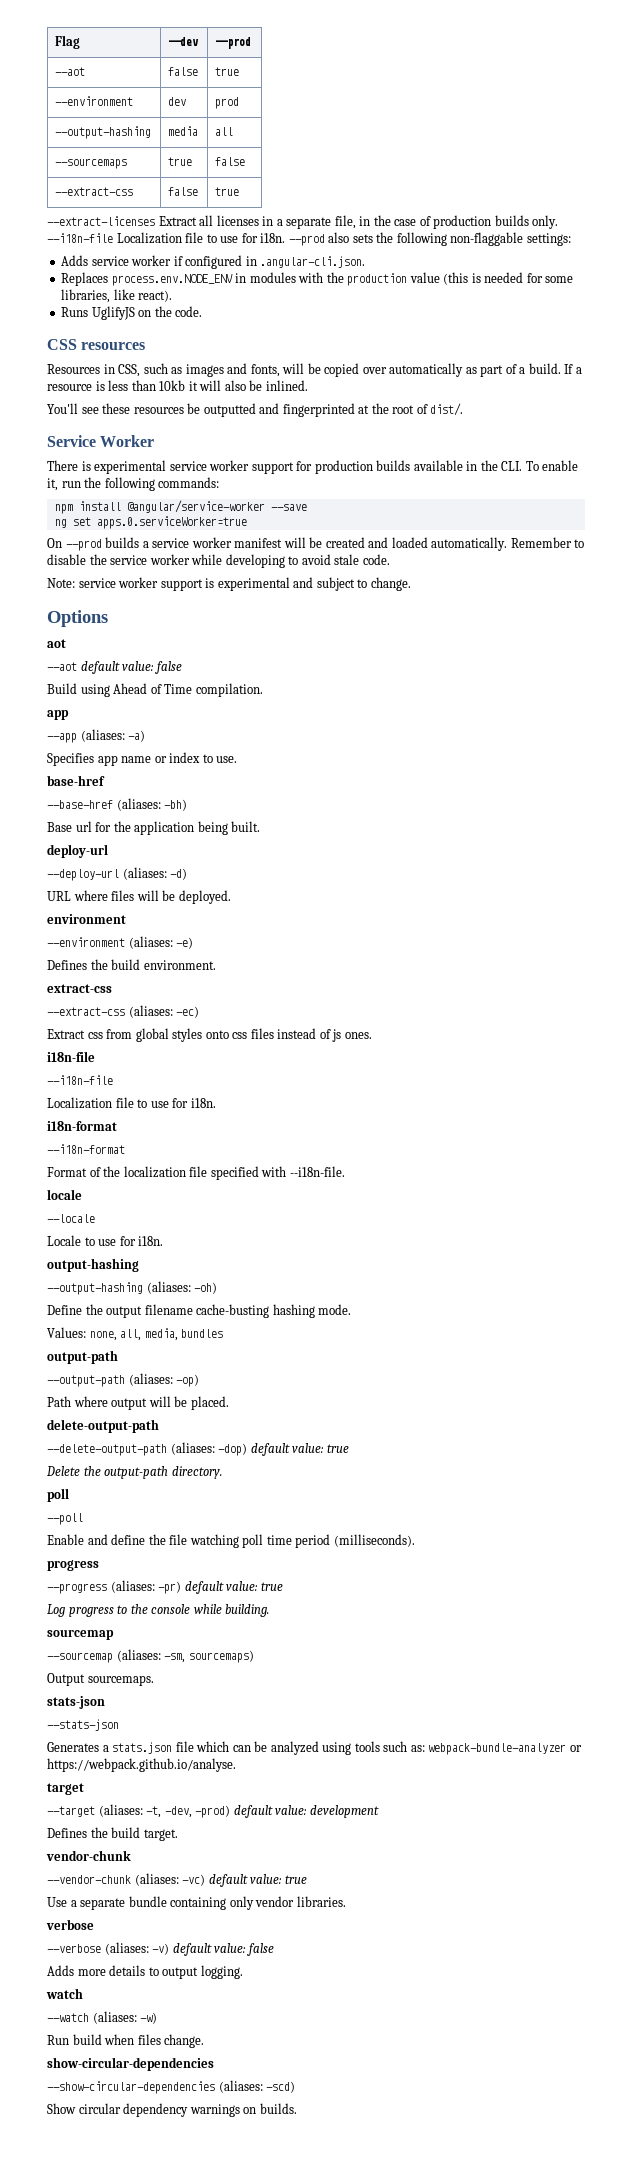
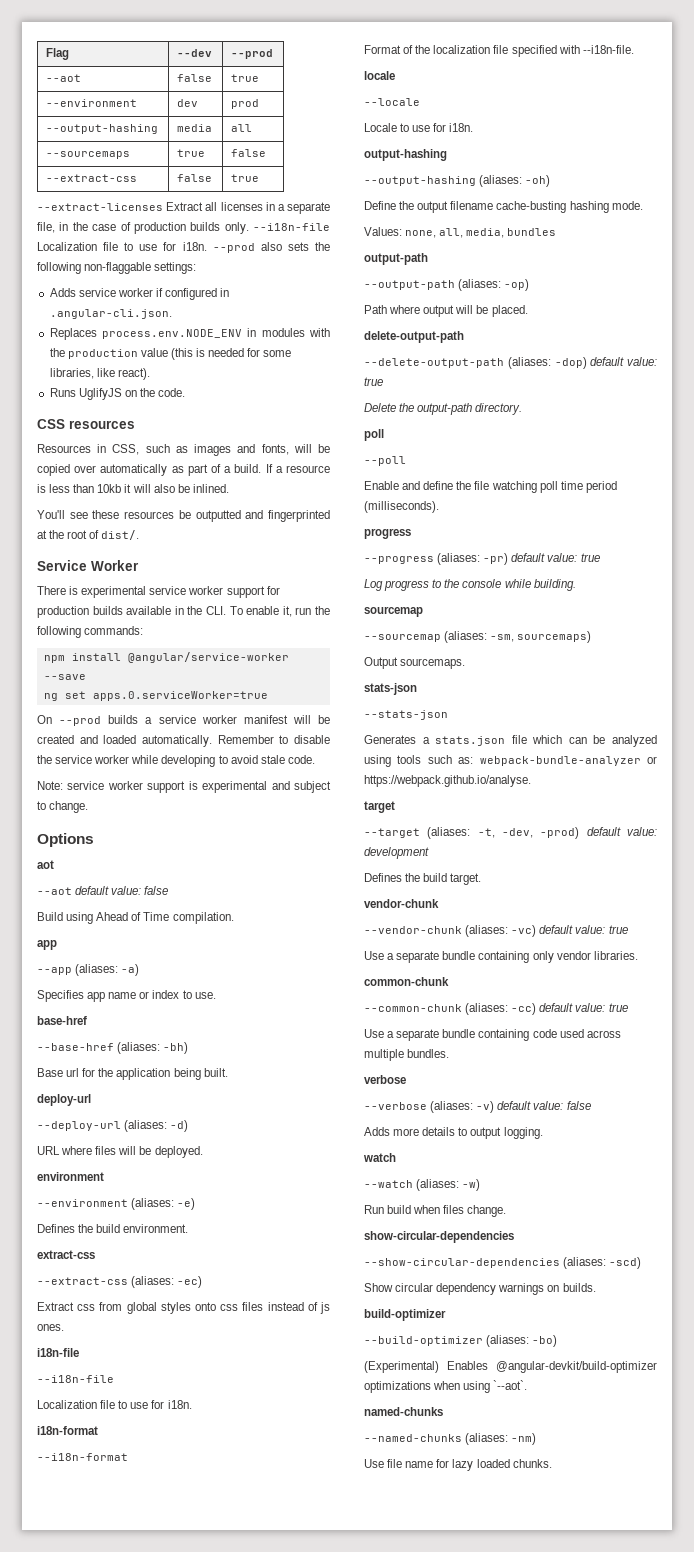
+ common-chunk
+ --common-chunk (aliases: -cc) default value: true
+ Use a separate bundle containing code used across multiple bundles.
+ build-optimizer
+ --build-optimizer (aliases: -bo)
+ (Experimental) Enables @angular-devkit/build-optimizer optimizations when using `--aot`.
+ named-chunks
+ --named-chunks (aliases: -nm)
+ Use file name for lazy loaded chunks.

